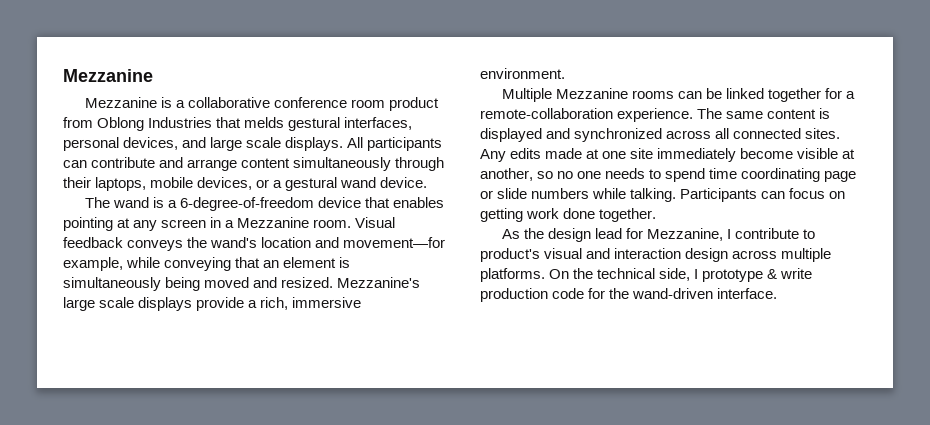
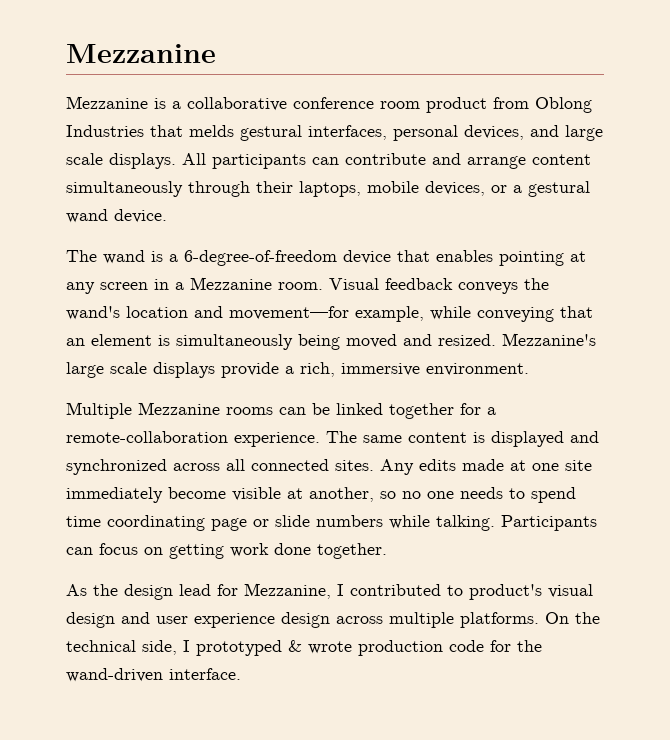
- As the design lead for Mezzanine, I contribute to product's visual and interaction design across multiple platforms.
+ As the design lead for Mezzanine, I contributed to product's visual design and user experience design across multiple platforms.
- On the technical side, I prototype & write production code for the wand-driven interface.
+ On the technical side, I prototyped & wrote production code for the wand-driven interface.

